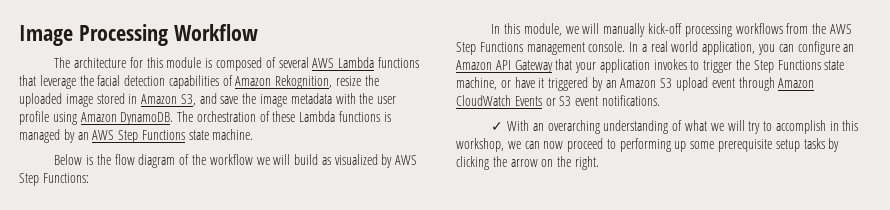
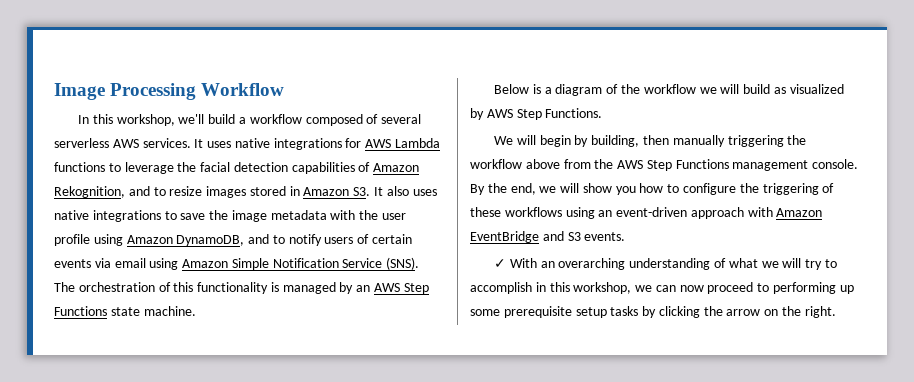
- The architecture for this module is composed of several AWS Lambda functions that leverage the facial detection capabilities of Amazon Rekognition, resize the uploaded image stored in Amazon S3, and save the image metadata with the user profile using Amazon DynamoDB. The orchestration of these Lambda functions is managed by an AWS Step Functions state machine.
+ In this workshop, we'll build a workflow composed of several serverless AWS services. It uses native integrations for AWS Lambda functions to leverage the facial detection capabilities of Amazon Rekognition, and to resize images stored in Amazon S3. It also uses native integrations to save the image metadata with the user profile using Amazon DynamoDB, and to notify users of certain events via email using Amazon Simple Notification Service (SNS). The orchestration of this functionality is managed by an AWS Step Functions state machine.
- Below is the flow diagram of the workflow we will build as visualized by AWS Step Functions:
- In this module, we will manually kick-off processing workflows from the AWS Step Functions management console.
+ Below is a diagram of the workflow we will build as visualized by AWS Step Functions.
+ We will begin by building, then manually triggering the workflow above from the AWS Step Functions management console.
- In a real world application, you can configure an Amazon API Gateway that your application invokes to trigger the Step Functions state machine, or have it triggered by an Amazon S3 upload event through Amazon CloudWatch Events or S3 event notifications.
+ By the end, we will show you how to configure the triggering of these workflows using an event-driven approach with Amazon EventBridge and S3 events.

